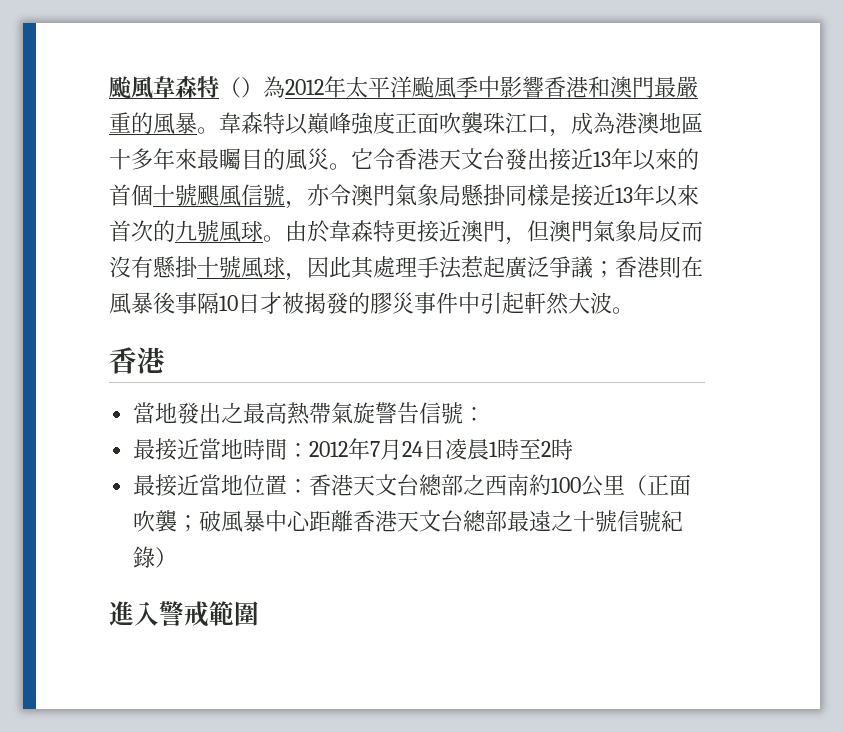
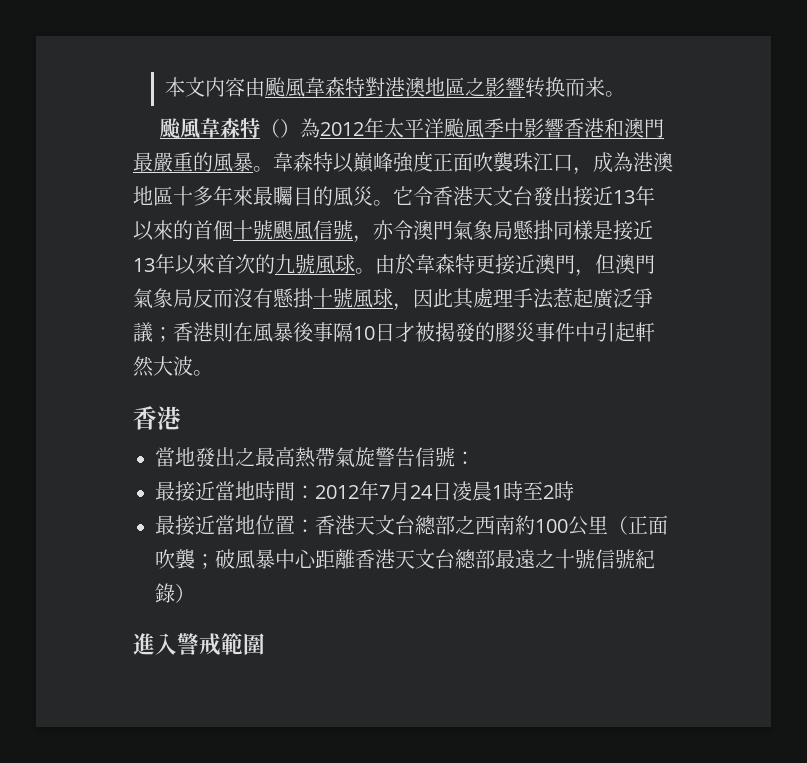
+ 本文内容由颱風韋森特對港澳地區之影響转换而来。

